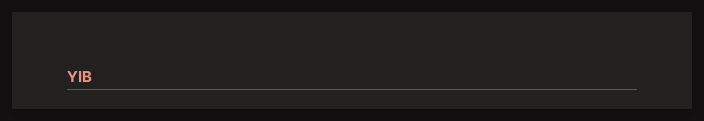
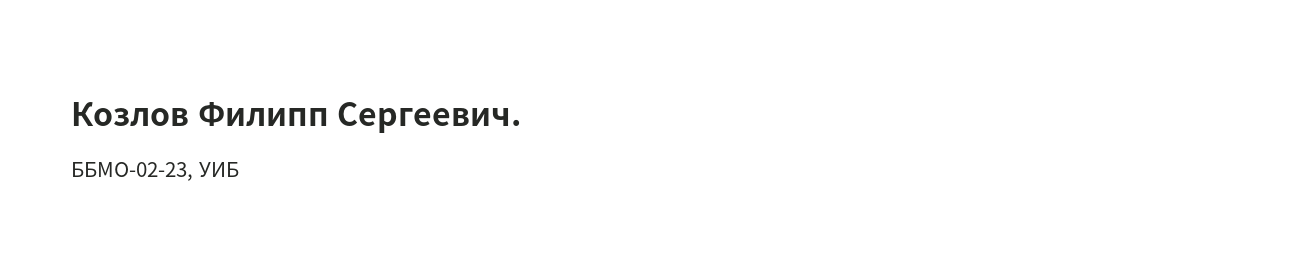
- YIB
+ Козлов Филипп Сергеевич.
+ ББМО-02-23, УИБ

